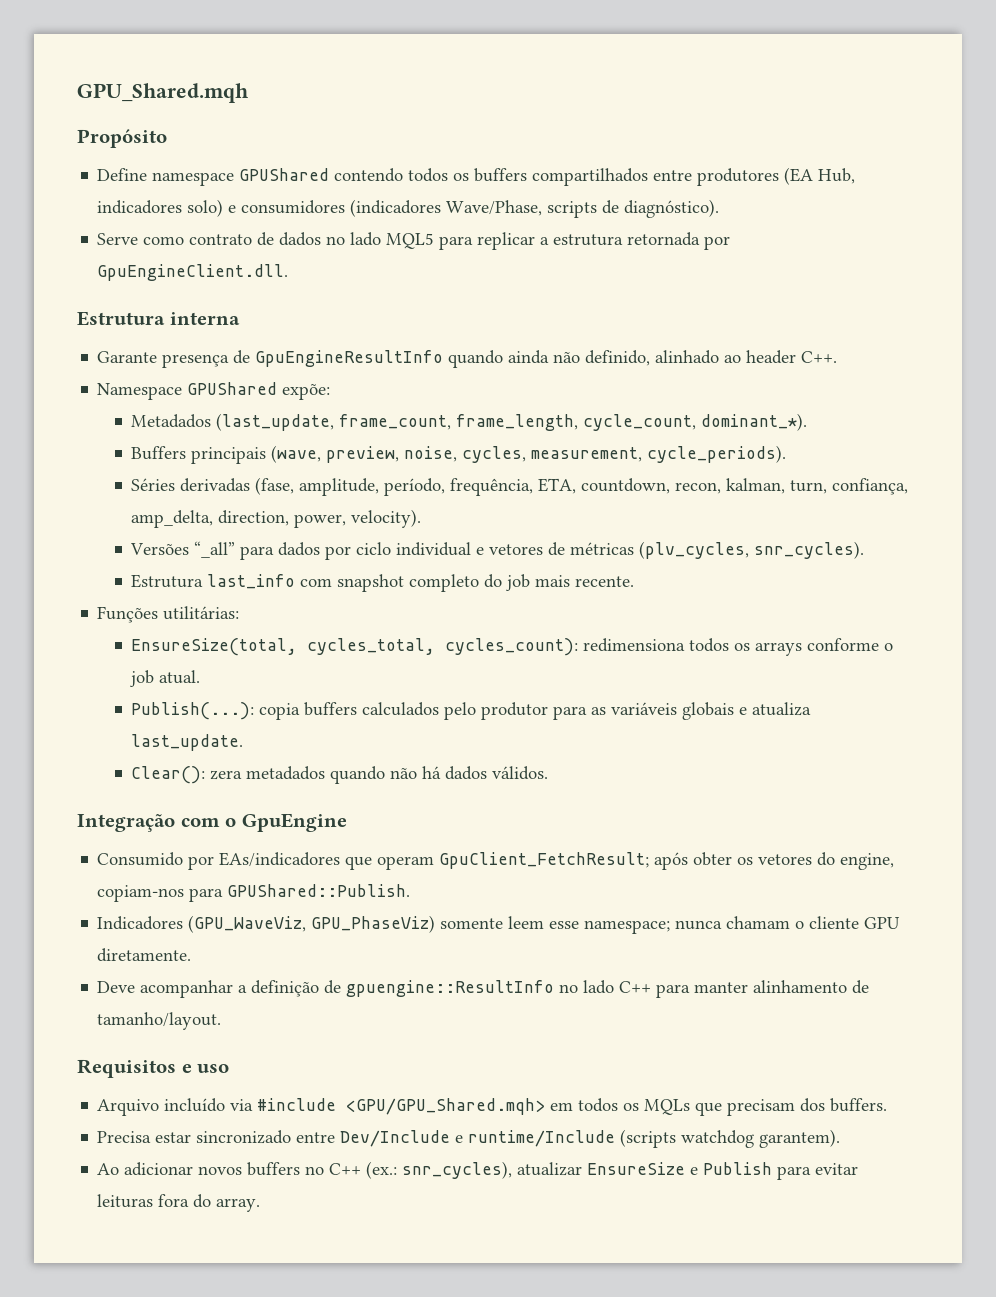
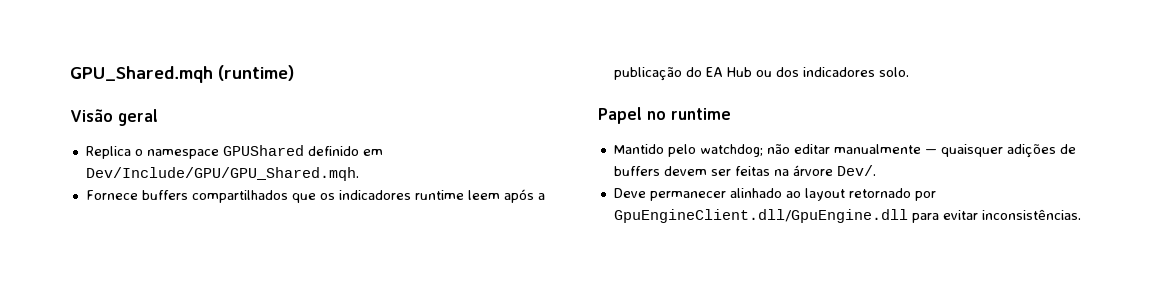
- GPU_Shared.mqh
- Propósito
- Define namespace GPUShared contendo todos os buffers compartilhados entre produtores (EA Hub, indicadores solo) e consumidores (indicadores Wave/Phase, scripts de diagnóstico).
- Serve como contrato de dados no lado MQL5 para replicar a estrutura retornada por GpuEngineClient.dll.
- Estrutura interna
- Garante presença de GpuEngineResultInfo quando ainda não definido, alinhado ao header C++.
- Namespace GPUShared expõe:
- Metadados (last_update, frame_count, frame_length, cycle_count, dominant_*).
- Buffers principais (wave, preview, noise, cycles, measurement, cycle_periods).
- Séries derivadas (fase, amplitude, período, frequência, ETA, countdown, recon, kalman, turn, confiança, amp_delta, direction, power, velocity).
- Versões “_all” para dados por ciclo individual e vetores de métricas (plv_cycles, snr_cycles).
- Estrutura last_info com snapshot completo do job mais recente.
- Funções utilitárias:
- EnsureSize(total, cycles_total, cycles_count): redimensiona todos os arrays conforme o job atual.
- Publish(...): copia buffers calculados pelo produtor para as variáveis globais e atualiza last_update.
- Clear(): zera metadados quando não há dados válidos.
- Integração com o GpuEngine
- Consumido por EAs/indicadores que operam GpuClient_FetchResult; após obter os vetores do engine, copiam-nos para GPUShared::Publish.
- Indicadores (GPU_WaveViz, GPU_PhaseViz) somente leem esse namespace; nunca chamam o cliente GPU diretamente.
- Deve acompanhar a definição de gpuengine::ResultInfo no lado C++ para manter alinhamento de tamanho/layout.
- Requisitos e uso
- Arquivo incluído via #include <GPU/GPU_Shared.mqh> em todos os MQLs que precisam dos buffers.
- Precisa estar sincronizado entre Dev/Include e runtime/Include (scripts watchdog garantem).
- Ao adicionar novos buffers no C++ (ex.: snr_cycles), atualizar EnsureSize e Publish para evitar leituras fora do array.
+ GPU_Shared.mqh (runtime)
+ Visão geral
+ Replica o namespace GPUShared definido em Dev/Include/GPU/GPU_Shared.mqh.
+ Fornece buffers compartilhados que os indicadores runtime leem após a publicação do EA Hub ou dos indicadores solo.
+ Papel no runtime
+ Mantido pelo watchdog; não editar manualmente — quaisquer adições de buffers devem ser feitas na árvore Dev/.
+ Deve permanecer alinhado ao layout retornado por GpuEngineClient.dll/GpuEngine.dll para evitar inconsistências.

